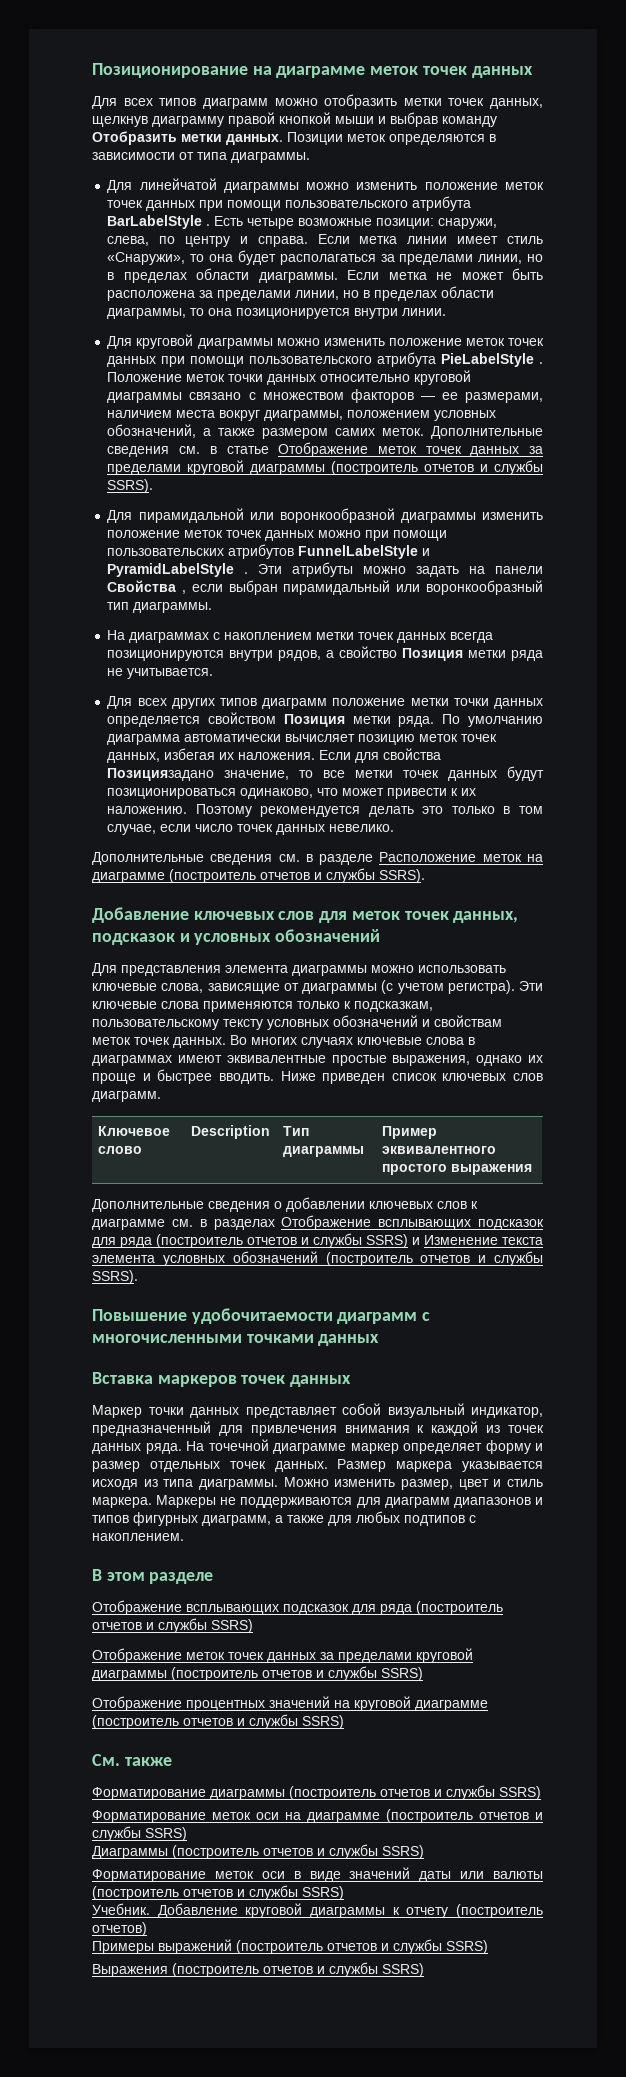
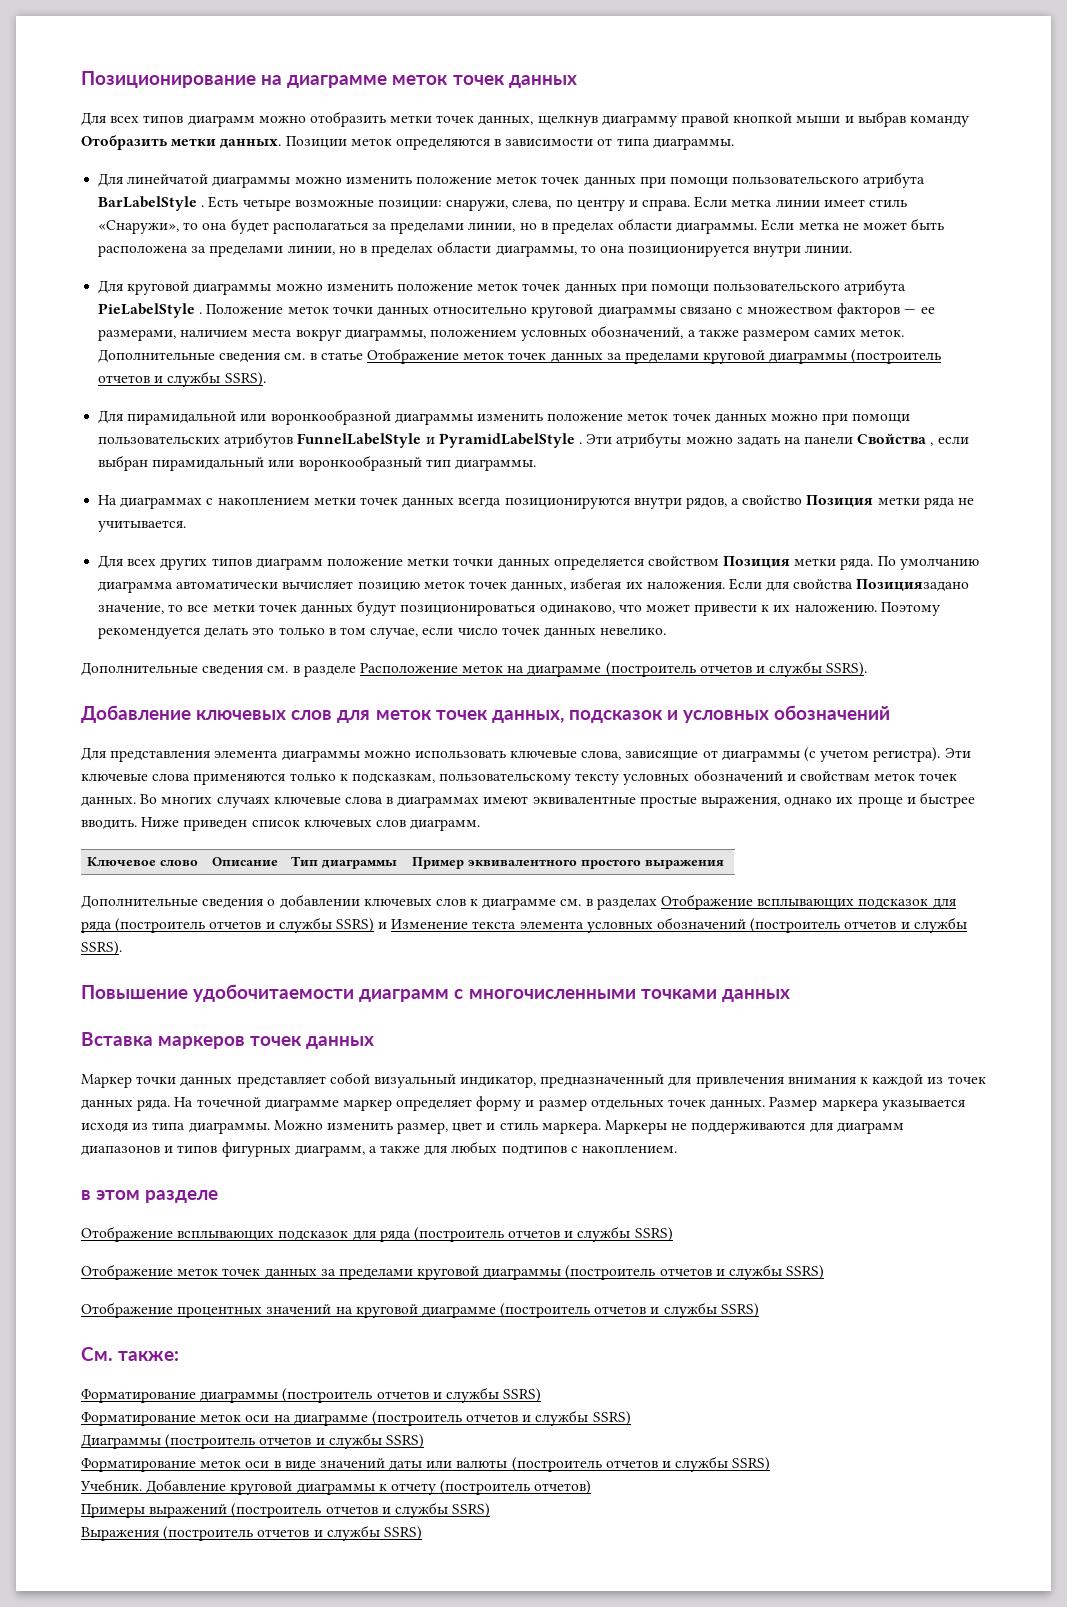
- Ключевое слово | Description | Тип диаграммы | Пример эквивалентного простого выражения
+ Ключевое слово | Описание | Тип диаграммы | Пример эквивалентного простого выражения
- В этом разделе
+ в этом разделе
- См. также
+ См. также:

